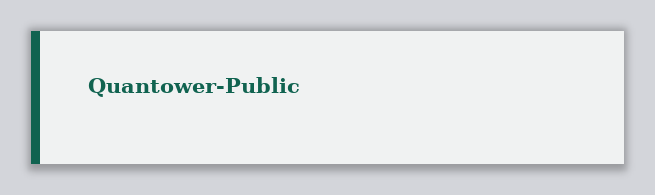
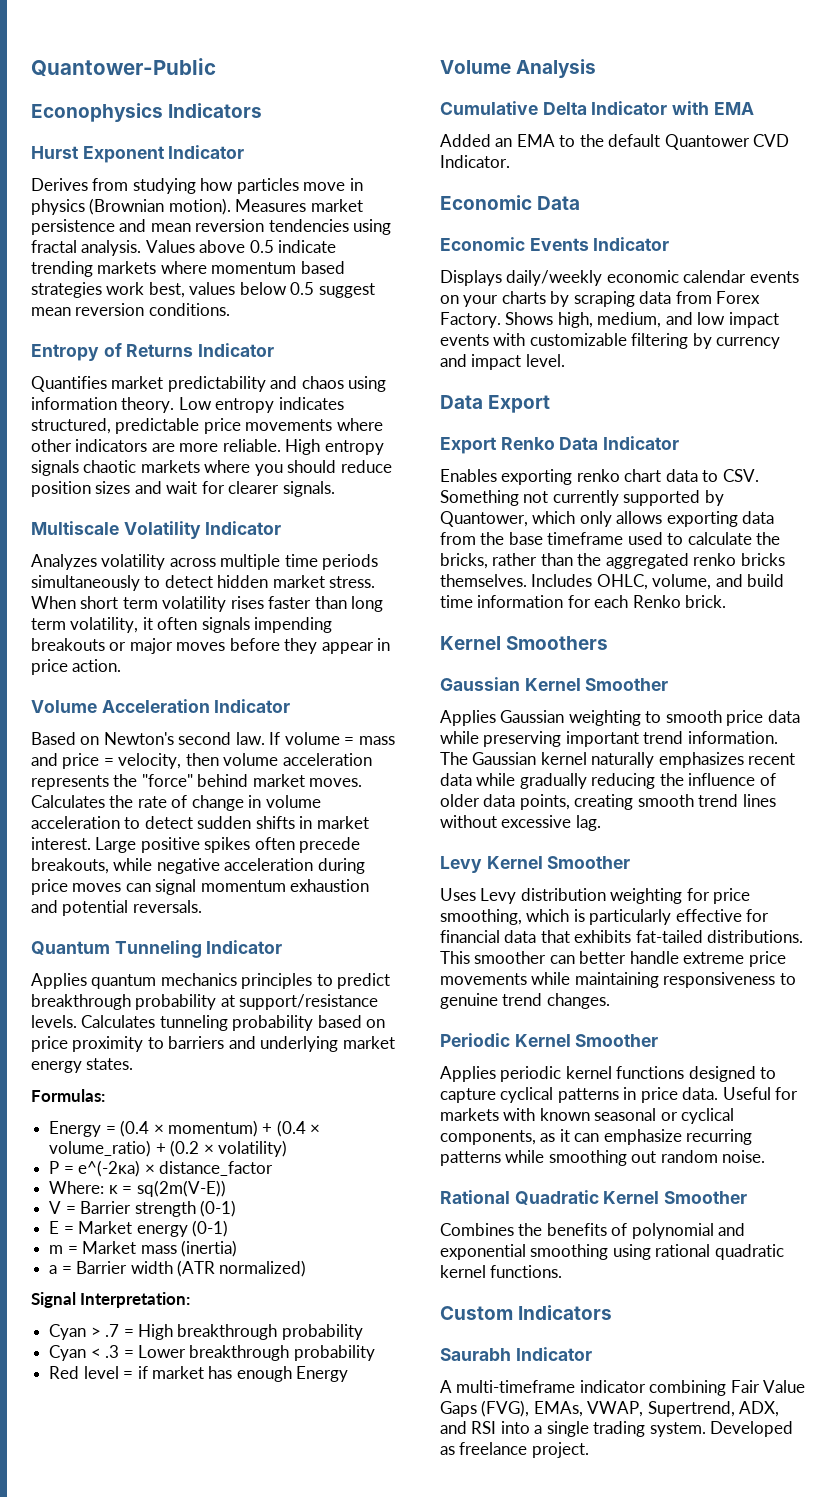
+ Econophysics Indicators
+ Hurst Exponent Indicator
+ Derives from studying how particles move in physics (Brownian motion). Measures market persistence and mean reversion tendencies using fractal analysis. Values above 0.5 indicate trending markets where momentum based strategies work best, values below 0.5 suggest mean reversion conditions.
+ Entropy of Returns Indicator
+ Quantifies market predictability and chaos using information theory. Low entropy indicates structured, predictable price movements where other indicators are more reliable. High entropy signals chaotic markets where you should reduce position sizes and wait for clearer signals.
+ Multiscale Volatility Indicator
+ Analyzes volatility across multiple time periods simultaneously to detect hidden market stress. When short term volatility rises faster than long term volatility, it often signals impending breakouts or major moves before they appear in price action.
+ Volume Acceleration Indicator
+ Based on Newton's second law. If volume = mass and price = velocity, then volume acceleration represents the "force" behind market moves. Calculates the rate of change in volume acceleration to detect sudden shifts in market interest. Large positive spikes often precede breakouts, while negative acceleration during price moves can signal momentum exhaustion and potential reversals.
+ Quantum Tunneling Indicator
+ Applies quantum mechanics principles to predict breakthrough probability at support/resistance levels. Calculates tunneling probability based on price proximity to barriers and underlying market energy states.
+ Formulas:
+ Energy = (0.4 × momentum) + (0.4 × volume_ratio) + (0.2 × volatility)
+ P = e^(-2κa) × distance_factor
+ Where: κ = sq(2m(V-E))
+ V = Barrier strength (0-1)
+ E = Market energy (0-1)
+ m = Market mass (inertia)
+ a = Barrier width (ATR normalized)
+ Signal Interpretation:
+ Cyan > .7 = High breakthrough probability
+ Cyan < .3 = Lower breakthrough probability
+ Red level = if market has enough Energy
+ Volume Analysis
+ Cumulative Delta Indicator with EMA
+ Added an EMA to the default Quantower CVD Indicator.
+ Economic Data
+ Economic Events Indicator
+ Displays daily/weekly economic calendar events on your charts by scraping data from Forex Factory. Shows high, medium, and low impact events with customizable filtering by currency and impact level.
+ Data Export
+ Export Renko Data Indicator
+ Enables exporting renko chart data to CSV. Something not currently supported by Quantower, which only allows exporting data from the base timeframe used to calculate the bricks, rather than the aggregated renko bricks themselves. Includes OHLC, volume, and build time information for each Renko brick.
+ Kernel Smoothers
+ Gaussian Kernel Smoother
+ Applies Gaussian weighting to smooth price data while preserving important trend information. The Gaussian kernel naturally emphasizes recent data while gradually reducing the influence of older data points, creating smooth trend lines without excessive lag.
+ Levy Kernel Smoother
+ Uses Levy distribution weighting for price smoothing, which is particularly effective for financial data that exhibits fat-tailed distributions. This smoother can better handle extreme price movements while maintaining responsiveness to genuine trend changes.
+ Periodic Kernel Smoother
+ Applies periodic kernel functions designed to capture cyclical patterns in price data. Useful for markets with known seasonal or cyclical components, as it can emphasize recurring patterns while smoothing out random noise.
+ Rational Quadratic Kernel Smoother
+ Combines the benefits of polynomial and exponential smoothing using rational quadratic kernel functions.
+ Custom Indicators
+ Saurabh Indicator
+ A multi-timeframe indicator combining Fair Value Gaps (FVG), EMAs, VWAP, Supertrend, ADX, and RSI into a single trading system. Developed as freelance project.

